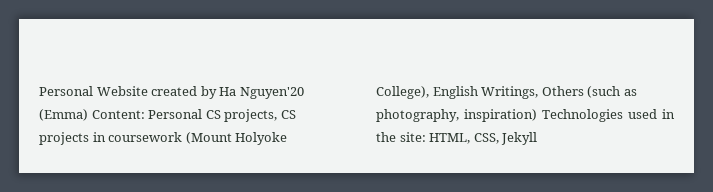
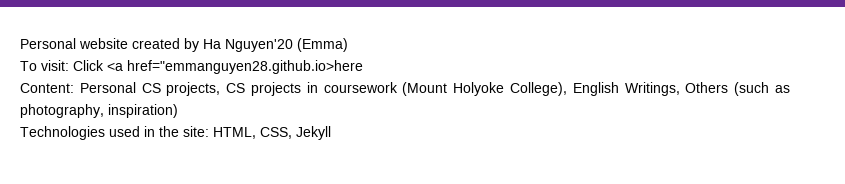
- Personal Website created by Ha Nguyen'20 (Emma) Content: Personal CS projects, CS projects in coursework (Mount Holyoke College), English Writings, Others (such as photography, inspiration) Technologies used in the site: HTML, CSS, Jekyll
+ Personal website created by Ha Nguyen'20 (Emma)
+ To visit: Click <a href="emmanguyen28.github.io>here
+ Content: Personal CS projects, CS projects in coursework (Mount Holyoke College), English Writings, Others (such as photography, inspiration)
+ Technologies used in the site: HTML, CSS, Jekyll

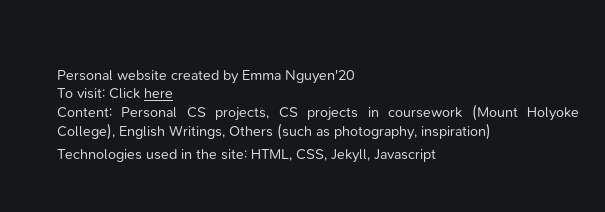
- Personal website created by Ha Nguyen'20 (Emma)
+ Personal website created by Emma Nguyen'20
- To visit: Click <a href="emmanguyen28.github.io>here
+ To visit: Click here
- Technologies used in the site: HTML, CSS, Jekyll
+ Technologies used in the site: HTML, CSS, Jekyll, Javascript

